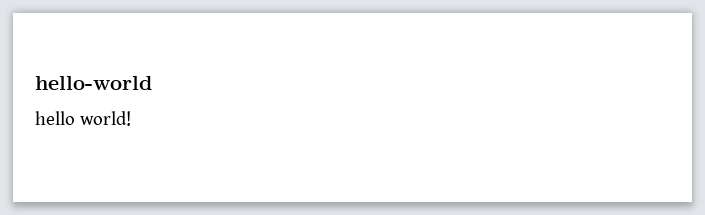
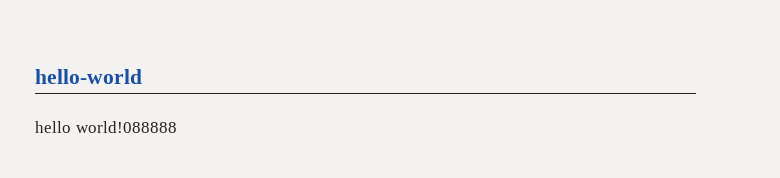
- hello world!
+ hello world!088888

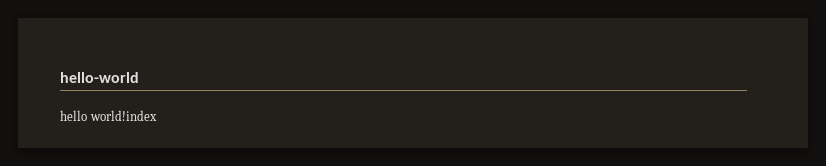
- hello world!088888
+ hello world!index

